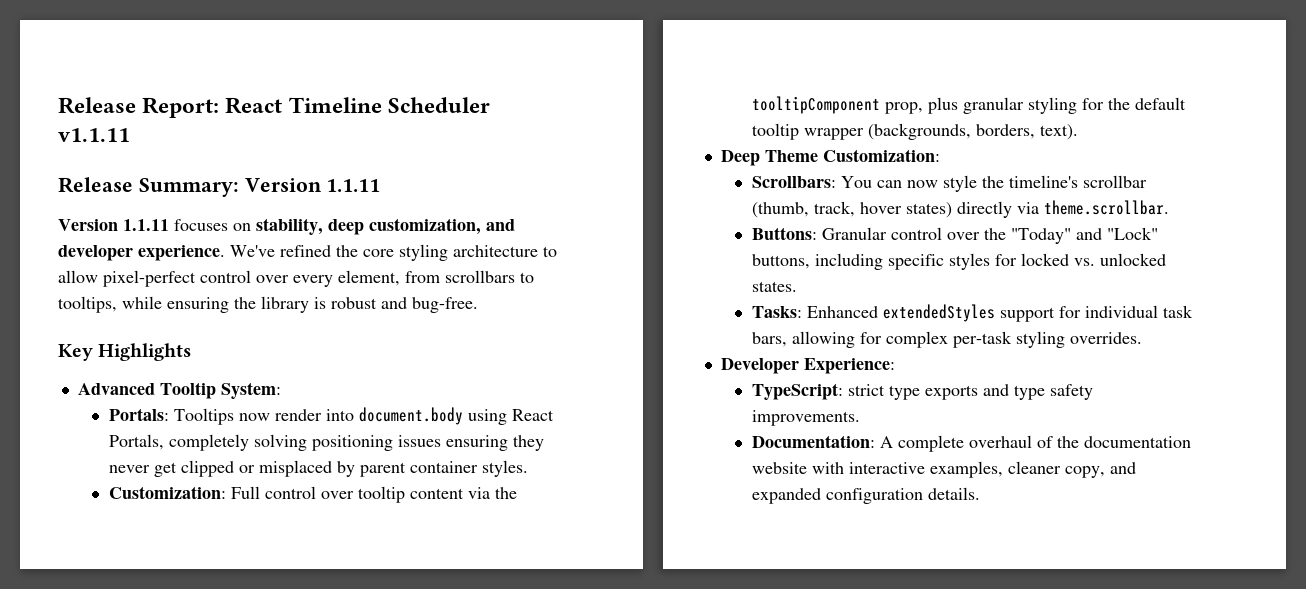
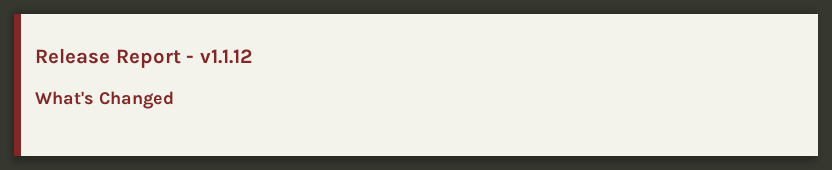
- Release Report: React Timeline Scheduler v1.1.11
- Release Summary: Version 1.1.11
- Version 1.1.11 focuses on stability, deep customization, and developer experience. We've refined the core styling architecture to allow pixel-perfect control over every element, from scrollbars to tooltips, while ensuring the library is robust and bug-free.
- Key Highlights
- Advanced Tooltip System:
- Portals: Tooltips now render into document.body using React Portals, completely solving positioning issues ensuring they never get clipped or misplaced by parent container styles.
- Customization: Full control over tooltip content via the tooltipComponent prop, plus granular styling for the default tooltip wrapper (backgrounds, borders, text).
- Deep Theme Customization:
- Scrollbars: You can now style the timeline's scrollbar (thumb, track, hover states) directly via theme.scrollbar.
- Buttons: Granular control over the "Today" and "Lock" buttons, including specific styles for locked vs. unlocked states.
- Tasks: Enhanced extendedStyles support for individual task bars, allowing for complex per-task styling overrides.
- Developer Experience:
- TypeScript: strict type exports and type safety improvements.
- Documentation: A complete overhaul of the documentation website with interactive examples, cleaner copy, and expanded configuration details.
+ Release Report - v1.1.12
+ What's Changed

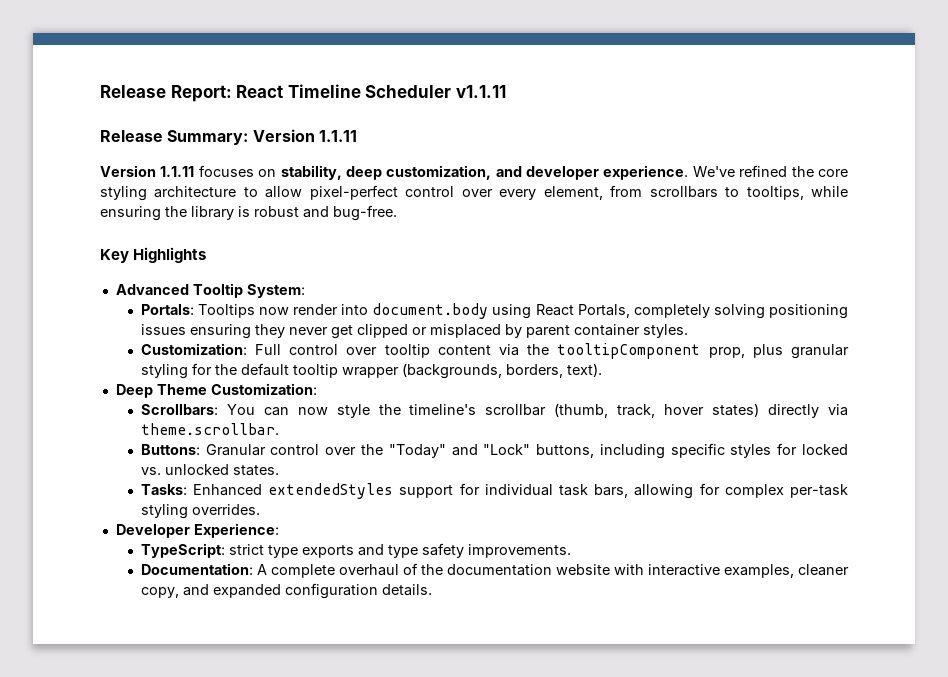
- Release Report - v1.1.12
- What's Changed
+ Release Report: React Timeline Scheduler v1.1.11
+ Release Summary: Version 1.1.11
+ Version 1.1.11 focuses on stability, deep customization, and developer experience. We've refined the core styling architecture to allow pixel-perfect control over every element, from scrollbars to tooltips, while ensuring the library is robust and bug-free.
+ Key Highlights
+ Advanced Tooltip System:
+ Portals: Tooltips now render into document.body using React Portals, completely solving positioning issues ensuring they never get clipped or misplaced by parent container styles.
+ Customization: Full control over tooltip content via the tooltipComponent prop, plus granular styling for the default tooltip wrapper (backgrounds, borders, text).
+ Deep Theme Customization:
+ Scrollbars: You can now style the timeline's scrollbar (thumb, track, hover states) directly via theme.scrollbar.
+ Buttons: Granular control over the "Today" and "Lock" buttons, including specific styles for locked vs. unlocked states.
+ Tasks: Enhanced extendedStyles support for individual task bars, allowing for complex per-task styling overrides.
+ Developer Experience:
+ TypeScript: strict type exports and type safety improvements.
+ Documentation: A complete overhaul of the documentation website with interactive examples, cleaner copy, and expanded configuration details.

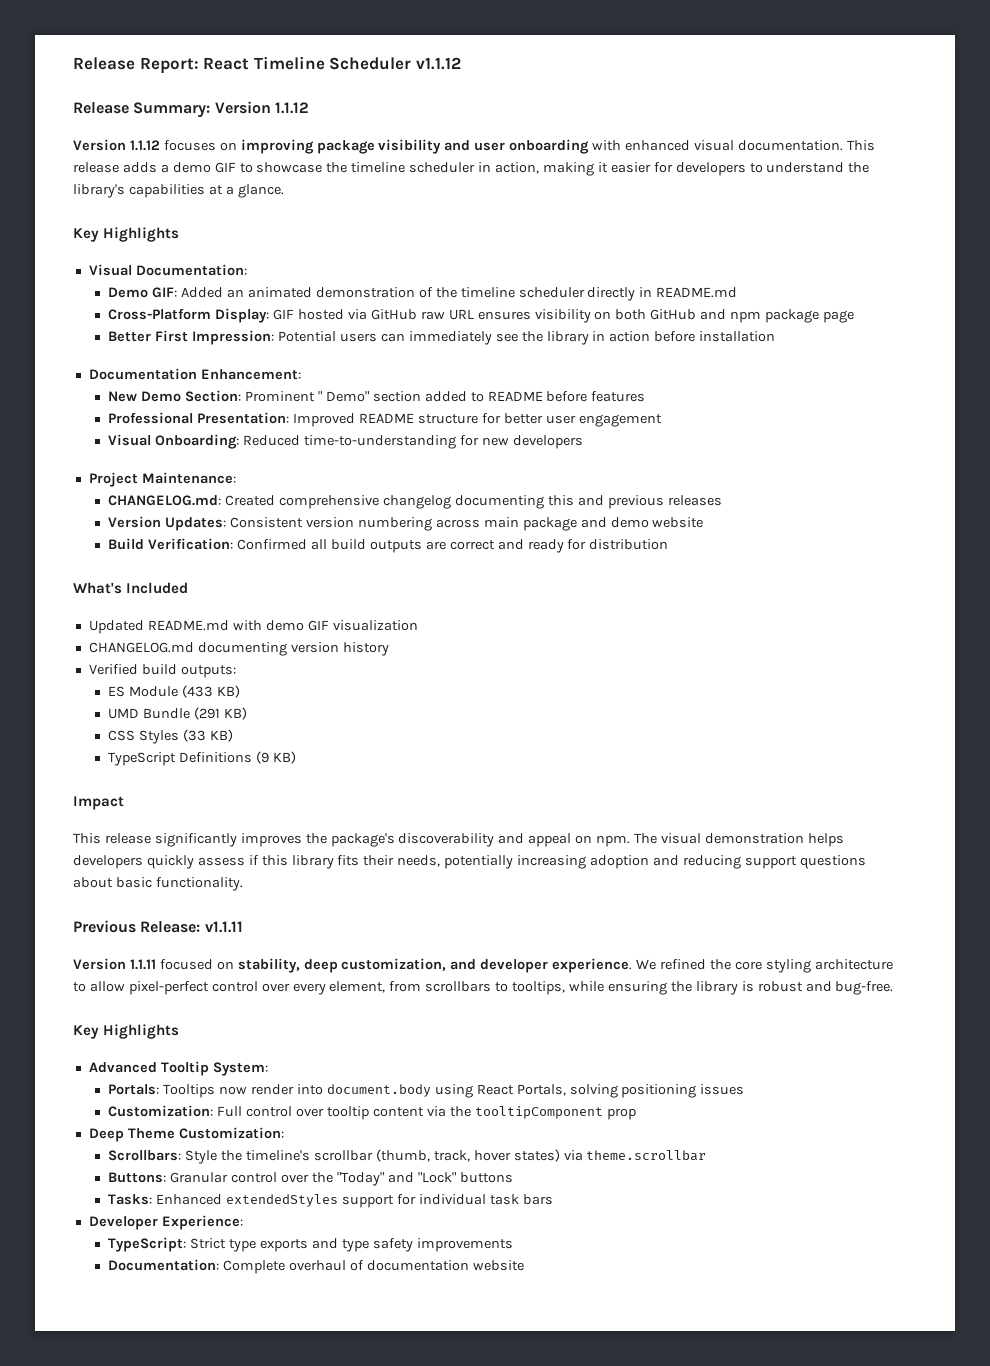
- Release Report: React Timeline Scheduler v1.1.11
+ Release Report: React Timeline Scheduler v1.1.12
- Release Summary: Version 1.1.11
- Version 1.1.11 focuses on stability, deep customization, and developer experience.
+ Release Summary: Version 1.1.12
+ Version 1.1.12 focuses on improving package visibility and user onboarding with enhanced visual documentation. This release adds a demo GIF to showcase the timeline scheduler in action, making it easier for developers to understand the library's capabilities at a glance.
+ Key Highlights
+ Visual Documentation:
+ Demo GIF: Added an animated demonstration of the timeline scheduler directly in README.md
+ Cross-Platform Display: GIF hosted via GitHub raw URL ensures visibility on both GitHub and npm package page
+ Better First Impression: Potential users can immediately see the library in action before installation
+ Documentation Enhancement:
+ New Demo Section: Prominent " Demo" section added to README before features
+ Professional Presentation: Improved README structure for better user engagement
+ Visual Onboarding: Reduced time-to-understanding for new developers
+ Project Maintenance:
+ CHANGELOG.md: Created comprehensive changelog documenting this and previous releases
+ Version Updates: Consistent version numbering across main package and demo website
+ Build Verification: Confirmed all build outputs are correct and ready for distribution
+ What's Included
+ Updated README.md with demo GIF visualization
+ CHANGELOG.md documenting version history
+ Verified build outputs:
+ ES Module (433 KB)
+ UMD Bundle (291 KB)
+ CSS Styles (33 KB)
+ TypeScript Definitions (9 KB)
+ Impact
+ This release significantly improves the package's discoverability and appeal on npm. The visual demonstration helps developers quickly assess if this library fits their needs, potentially increasing adoption and reducing support questions about basic functionality.
+ Previous Release: v1.1.11
+ Version 1.1.11 focused on stability, deep customization, and developer experience.
- We've refined the core styling architecture to allow pixel-perfect control over every element, from scrollbars to tooltips, while ensuring the library is robust and bug-free.
+ We refined the core styling architecture to allow pixel-perfect control over every element, from scrollbars to tooltips, while ensuring the library is robust and bug-free.
- Portals: Tooltips now render into document.body using React Portals, completely solving positioning issues ensuring they never get clipped or misplaced by parent container styles.
+ Portals: Tooltips now render into document.body using React Portals, solving positioning issues
- Customization: Full control over tooltip content via the tooltipComponent prop, plus granular styling for the default tooltip wrapper (backgrounds, borders, text).
+ Customization: Full control over tooltip content via the tooltipComponent prop
- Scrollbars: You can now style the timeline's scrollbar (thumb, track, hover states) directly via theme.scrollbar.
+ Scrollbars: Style the timeline's scrollbar (thumb, track, hover states) via theme.scrollbar
- Buttons: Granular control over the "Today" and "Lock" buttons, including specific styles for locked vs. unlocked states.
+ Buttons: Granular control over the "Today" and "Lock" buttons
- Tasks: Enhanced extendedStyles support for individual task bars, allowing for complex per-task styling overrides.
+ Tasks: Enhanced extendedStyles support for individual task bars
- TypeScript: strict type exports and type safety improvements.
- Documentation: A complete overhaul of the documentation website with interactive examples, cleaner copy, and expanded configuration details.
+ TypeScript: Strict type exports and type safety improvements
+ Documentation: Complete overhaul of documentation website

